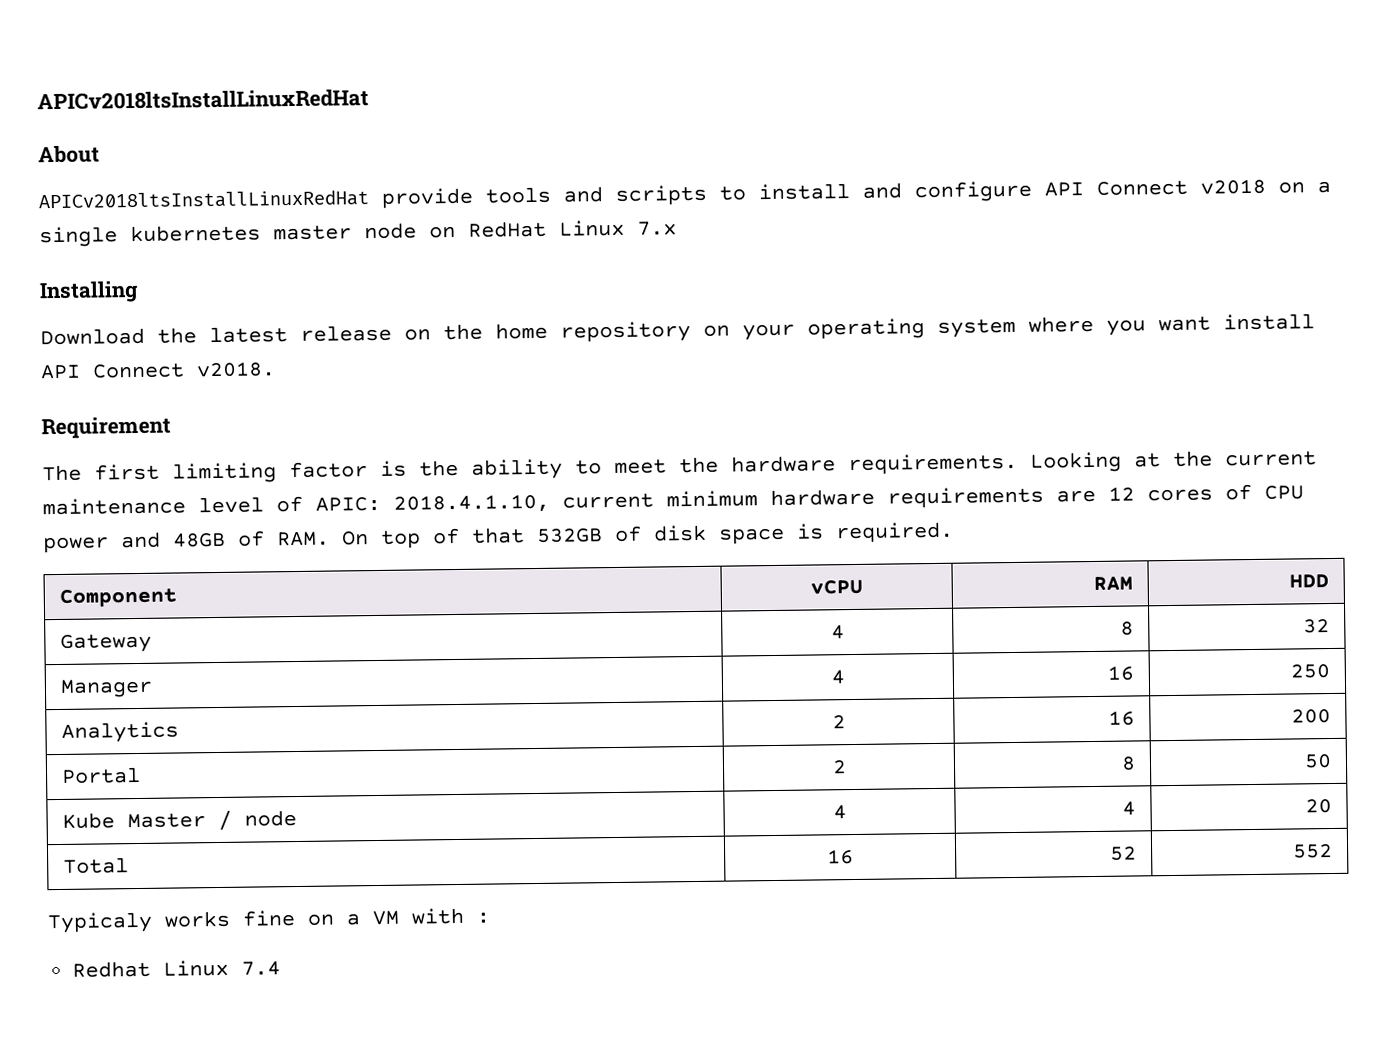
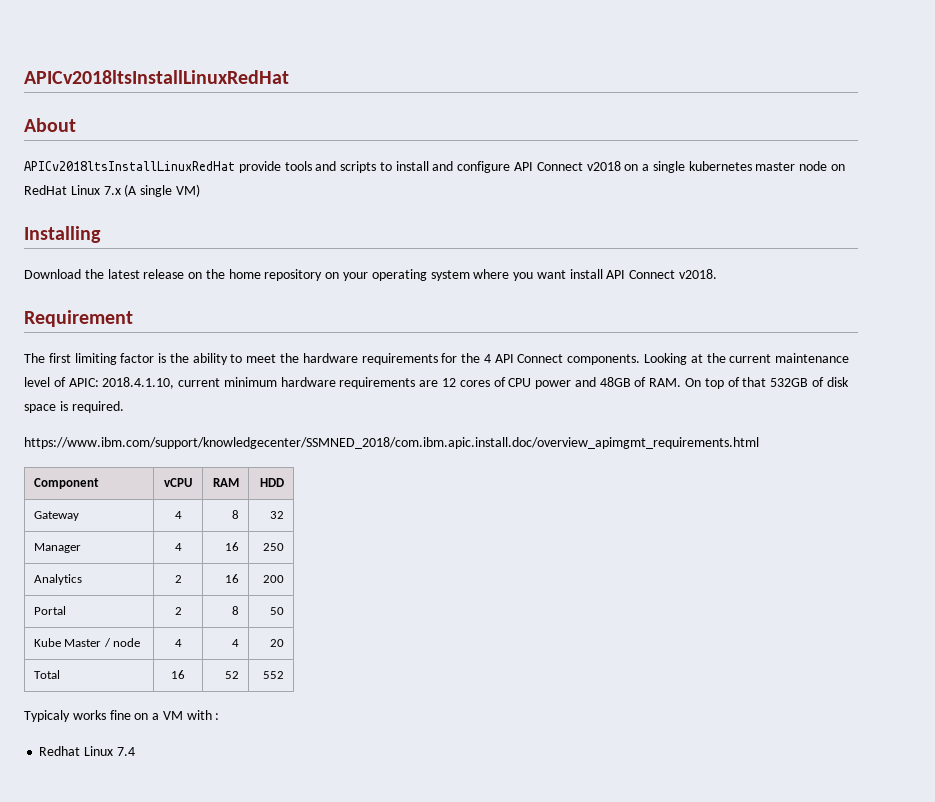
- APICv2018ltsInstallLinuxRedHat provide tools and scripts to install and configure API Connect v2018 on a single kubernetes master node on RedHat Linux 7.x
+ APICv2018ltsInstallLinuxRedHat provide tools and scripts to install and configure API Connect v2018 on a single kubernetes master node on RedHat Linux 7.x (A single VM)
- The first limiting factor is the ability to meet the hardware requirements.
+ The first limiting factor is the ability to meet the hardware requirements for the 4 API Connect components.
+ https://www.ibm.com/support/knowledgecenter/SSMNED_2018/com.ibm.apic.install.doc/overview_apimgmt_requirements.html

